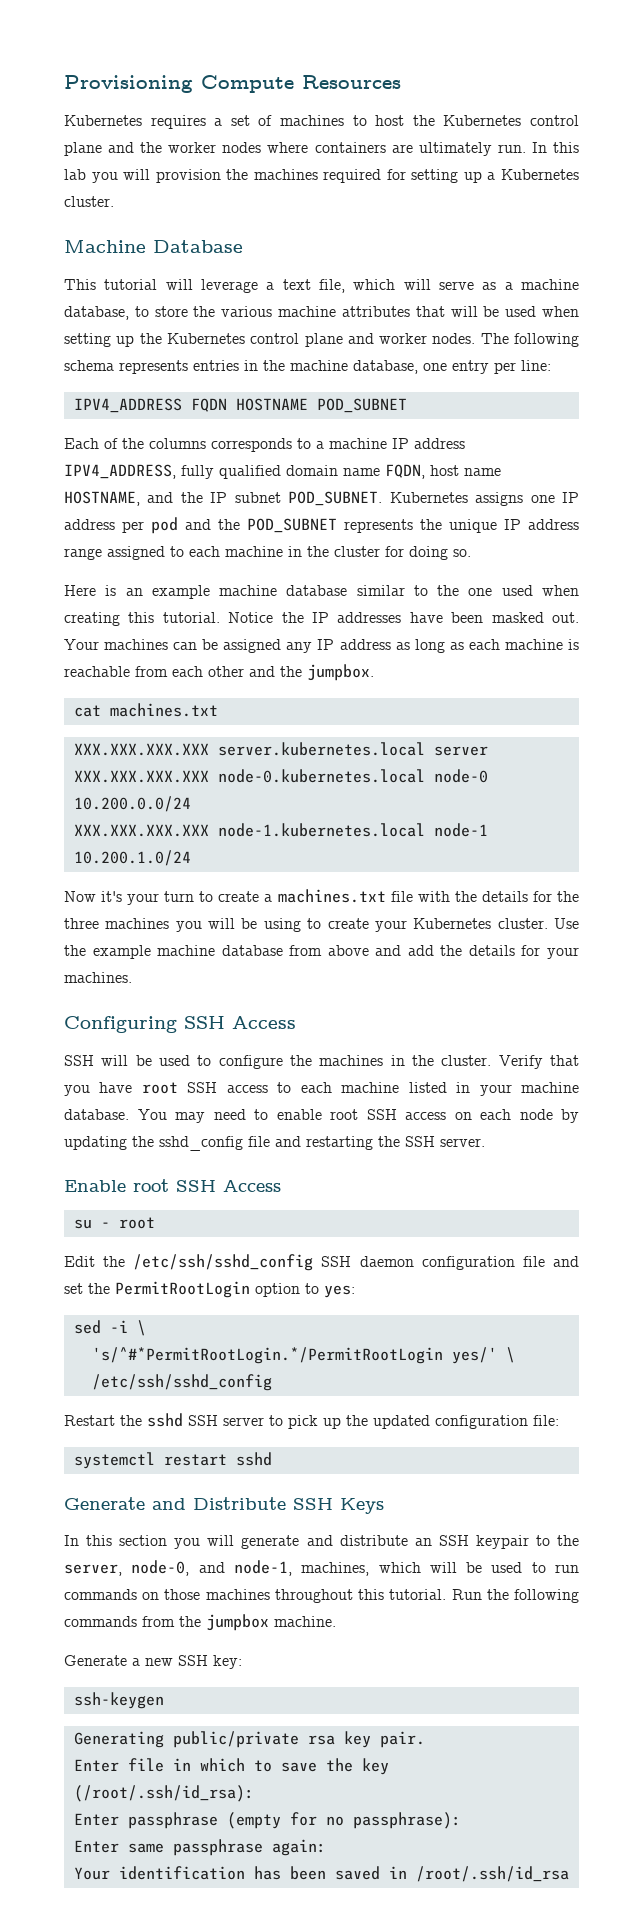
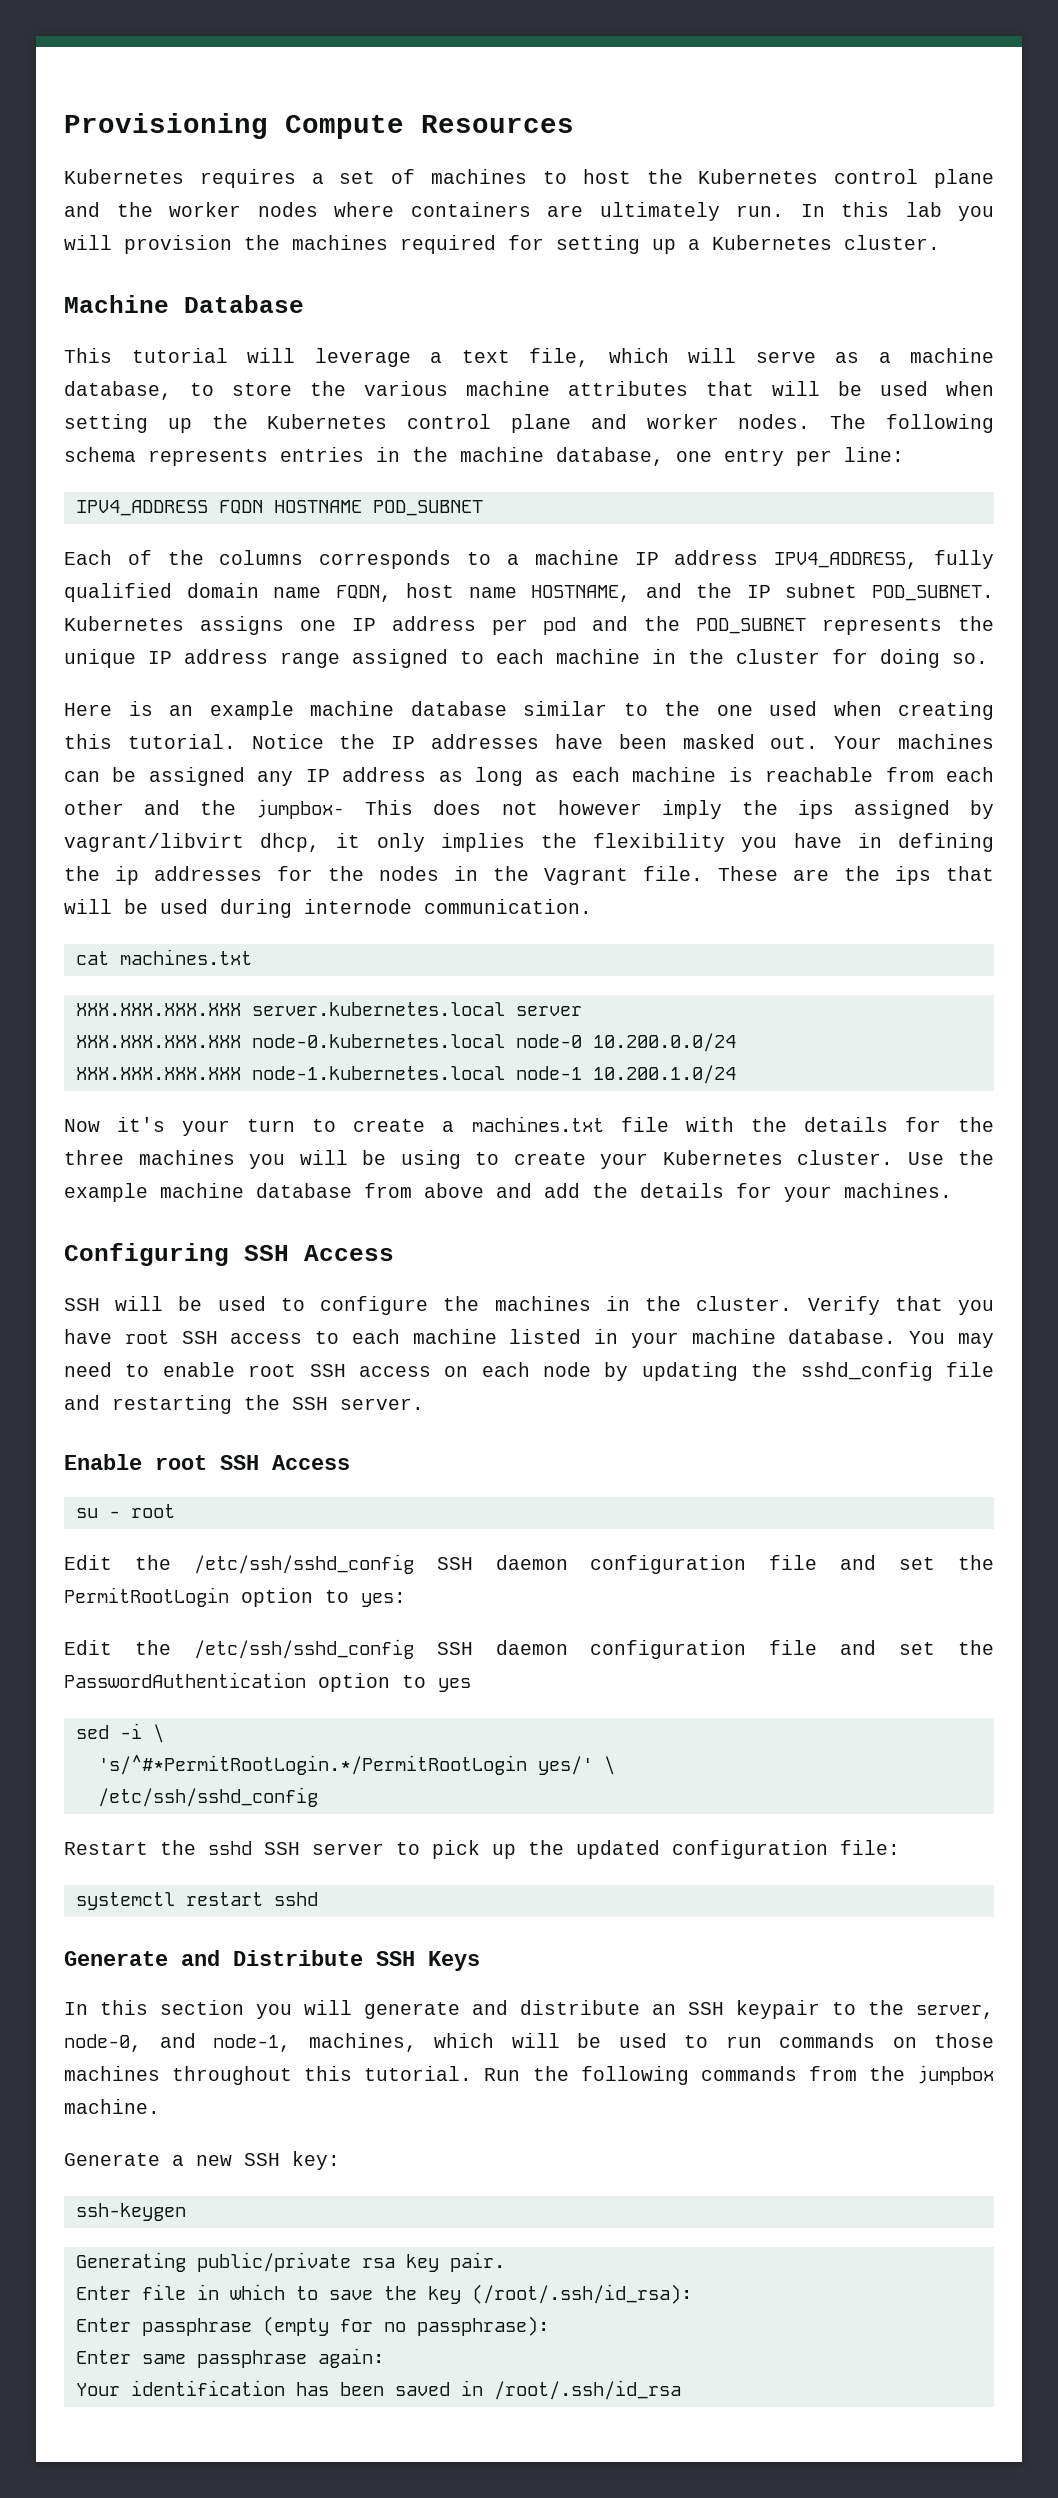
- Your machines can be assigned any IP address as long as each machine is reachable from each other and the jumpbox.
+ Your machines can be assigned any IP address as long as each machine is reachable from each other and the jumpbox- This does not however imply the ips assigned by vagrant/libvirt dhcp, it only implies the flexibility you have in defining the ip addresses for the nodes in the Vagrant file. These are the ips that will be used during internode communication.
+ Edit the /etc/ssh/sshd_config SSH daemon configuration file and set the PasswordAuthentication option to yes

